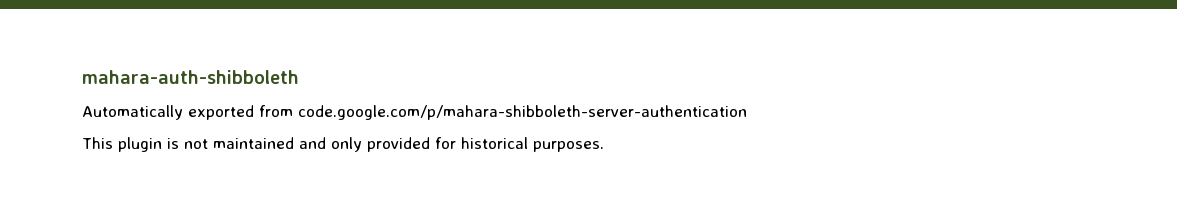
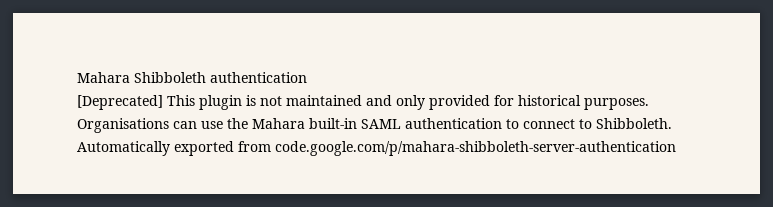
- mahara-auth-shibboleth
- Automatically exported from code.google.com/p/mahara-shibboleth-server-authentication
- This plugin is not maintained and only provided for historical purposes.
+ Mahara Shibboleth authentication
+ [Deprecated] This plugin is not maintained and only provided for historical purposes.
+ Organisations can use the Mahara built-in SAML authentication to connect to Shibboleth.
+ Automatically exported from code.google.com/p/mahara-shibboleth-server-authentication

